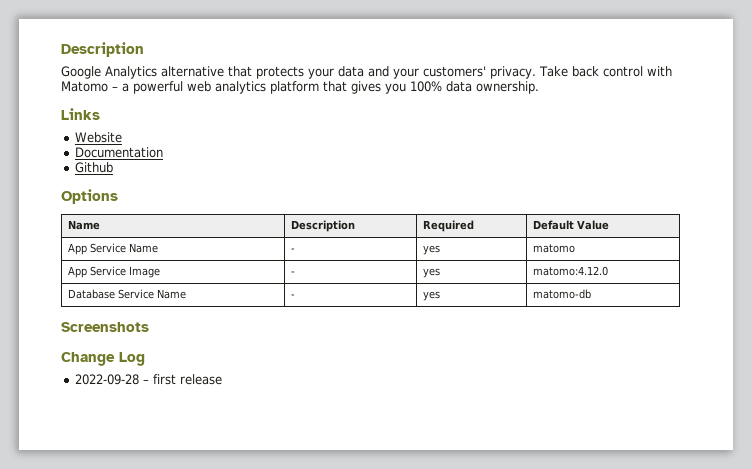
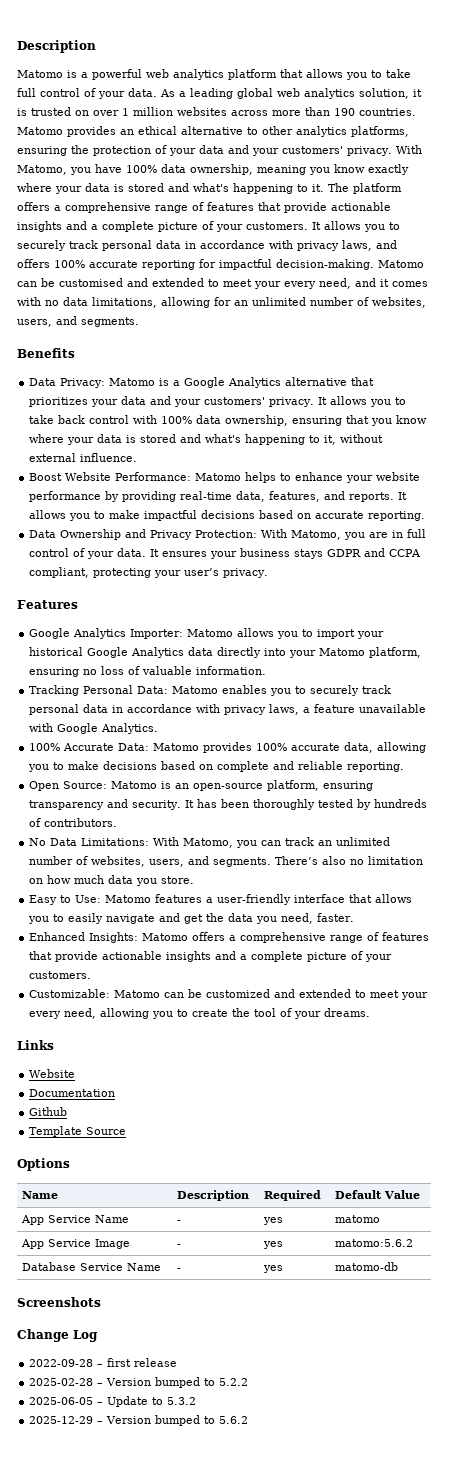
- Google Analytics alternative that protects your data and your customers' privacy. Take back control with Matomo – a powerful web analytics platform that gives you 100% data ownership.
+ Matomo is a powerful web analytics platform that allows you to take full control of your data. As a leading global web analytics solution, it is trusted on over 1 million websites across more than 190 countries. Matomo provides an ethical alternative to other analytics platforms, ensuring the protection of your data and your customers' privacy. With Matomo, you have 100% data ownership, meaning you know exactly where your data is stored and what's happening to it. The platform offers a comprehensive range of features that provide actionable insights and a complete picture of your customers. It allows you to securely track personal data in accordance with privacy laws, and offers 100% accurate reporting for impactful decision-making. Matomo can be customised and extended to meet your every need, and it comes with no data limitations, allowing for an unlimited number of websites, users, and segments.
+ Benefits
+ Data Privacy: Matomo is a Google Analytics alternative that prioritizes your data and your customers' privacy. It allows you to take back control with 100% data ownership, ensuring that you know where your data is stored and what's happening to it, without external influence.
+ Boost Website Performance: Matomo helps to enhance your website performance by providing real-time data, features, and reports. It allows you to make impactful decisions based on accurate reporting.
+ Data Ownership and Privacy Protection: With Matomo, you are in full control of your data. It ensures your business stays GDPR and CCPA compliant, protecting your user’s privacy.
+ Features
+ Google Analytics Importer: Matomo allows you to import your historical Google Analytics data directly into your Matomo platform, ensuring no loss of valuable information.
+ Tracking Personal Data: Matomo enables you to securely track personal data in accordance with privacy laws, a feature unavailable with Google Analytics.
+ 100% Accurate Data: Matomo provides 100% accurate data, allowing you to make decisions based on complete and reliable reporting.
+ Open Source: Matomo is an open-source platform, ensuring transparency and security. It has been thoroughly tested by hundreds of contributors.
+ No Data Limitations: With Matomo, you can track an unlimited number of websites, users, and segments. There’s also no limitation on how much data you store.
+ Easy to Use: Matomo features a user-friendly interface that allows you to easily navigate and get the data you need, faster.
+ Enhanced Insights: Matomo offers a comprehensive range of features that provide actionable insights and a complete picture of your customers.
+ Customizable: Matomo can be customized and extended to meet your every need, allowing you to create the tool of your dreams.
+ Template Source
- App Service Image | - | yes | matomo:4.12.0
+ App Service Image | - | yes | matomo:5.6.2
+ 2025-02-28 – Version bumped to 5.2.2
+ 2025-06-05 – Update to 5.3.2
+ 2025-12-29 – Version bumped to 5.6.2

